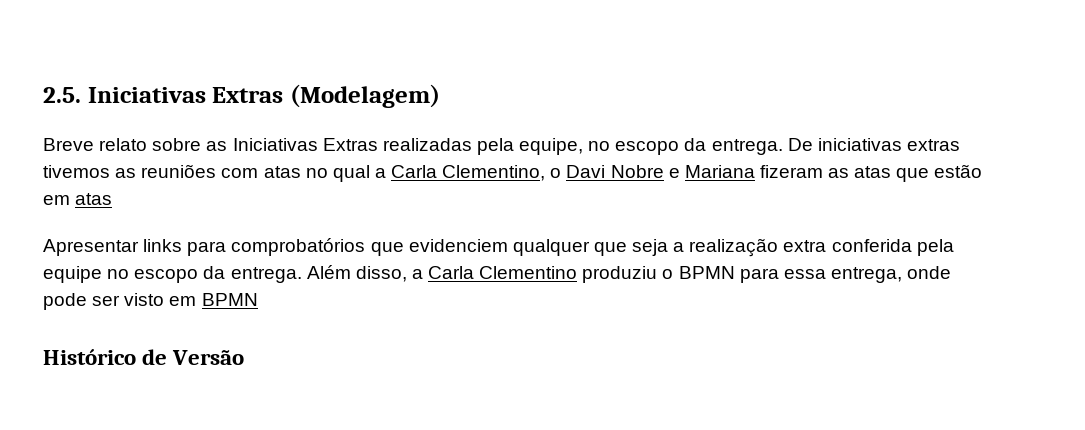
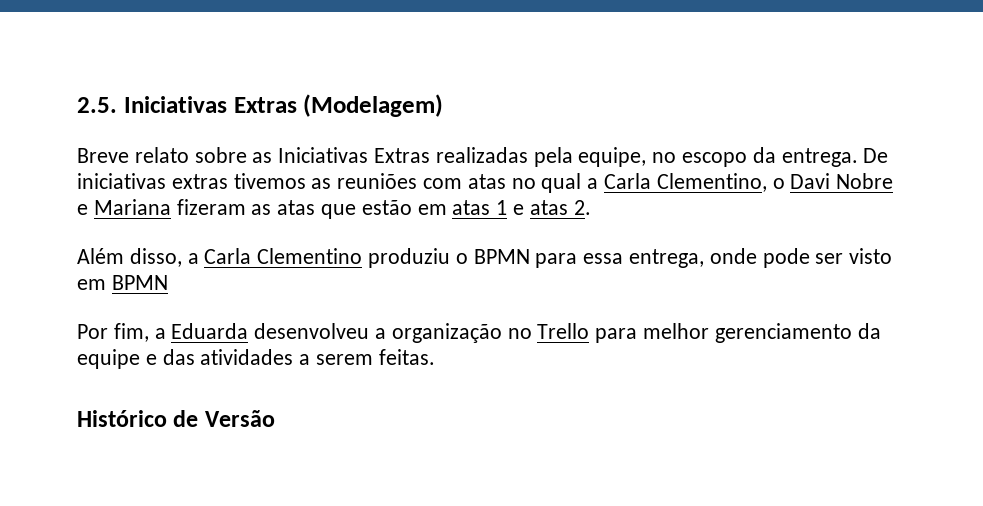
- De iniciativas extras tivemos as reuniões com atas no qual a Carla Clementino, o Davi Nobre e Mariana fizeram as atas que estão em atas
- Apresentar links para comprobatórios que evidenciem qualquer que seja a realização extra conferida pela equipe no escopo da entrega. Além disso, a Carla Clementino produziu o BPMN para essa entrega, onde pode ser visto em BPMN
+ De iniciativas extras tivemos as reuniões com atas no qual a Carla Clementino, o Davi Nobre e Mariana fizeram as atas que estão em atas 1 e atas 2.
+ Além disso, a Carla Clementino produziu o BPMN para essa entrega, onde pode ser visto em BPMN
+ Por fim, a Eduarda desenvolveu a organização no Trello para melhor gerenciamento da equipe e das atividades a serem feitas.

